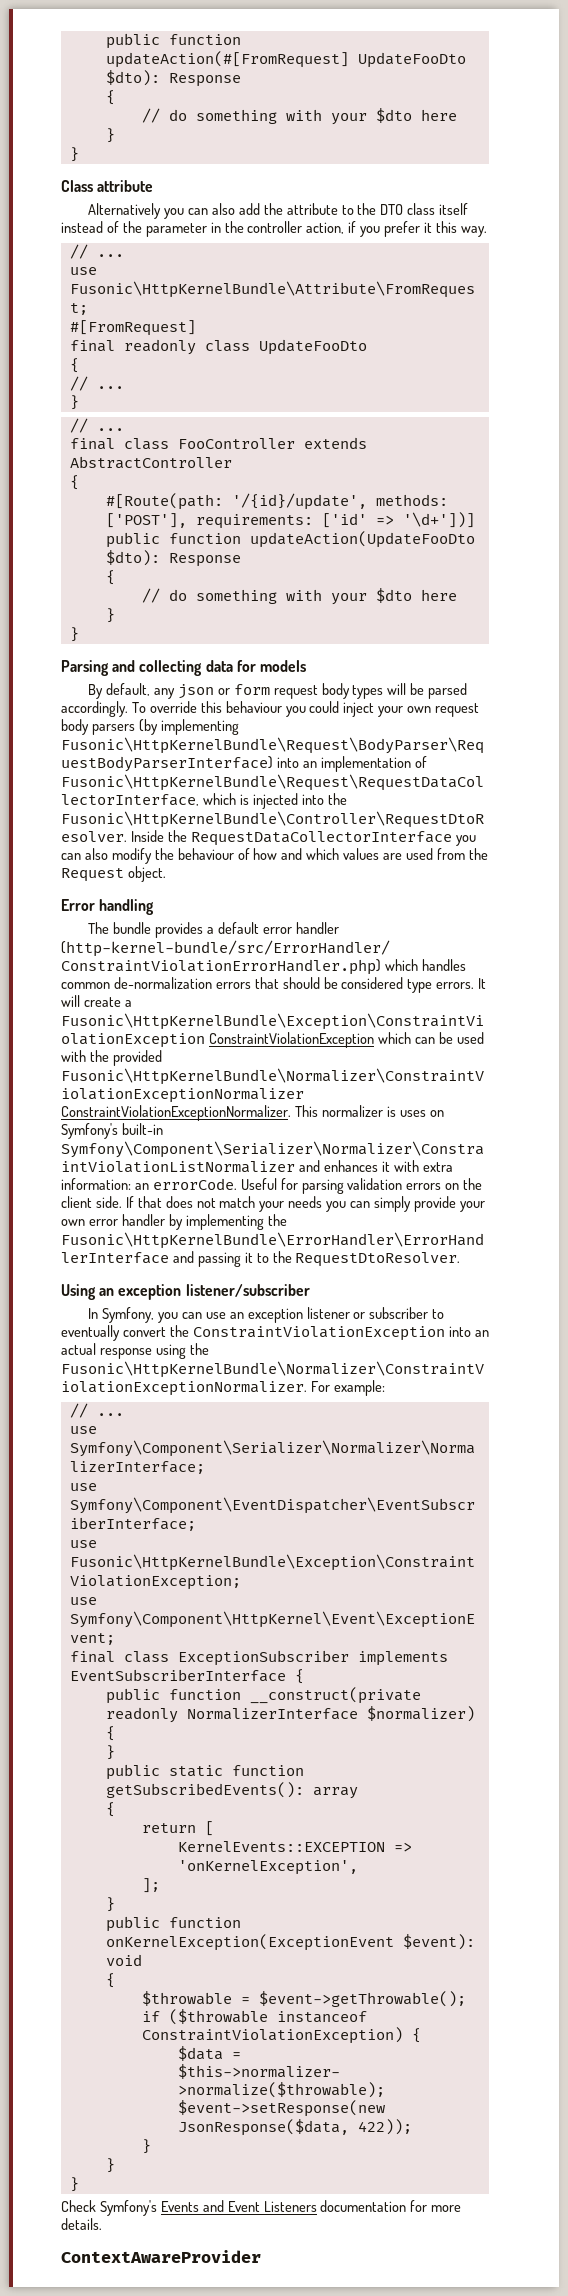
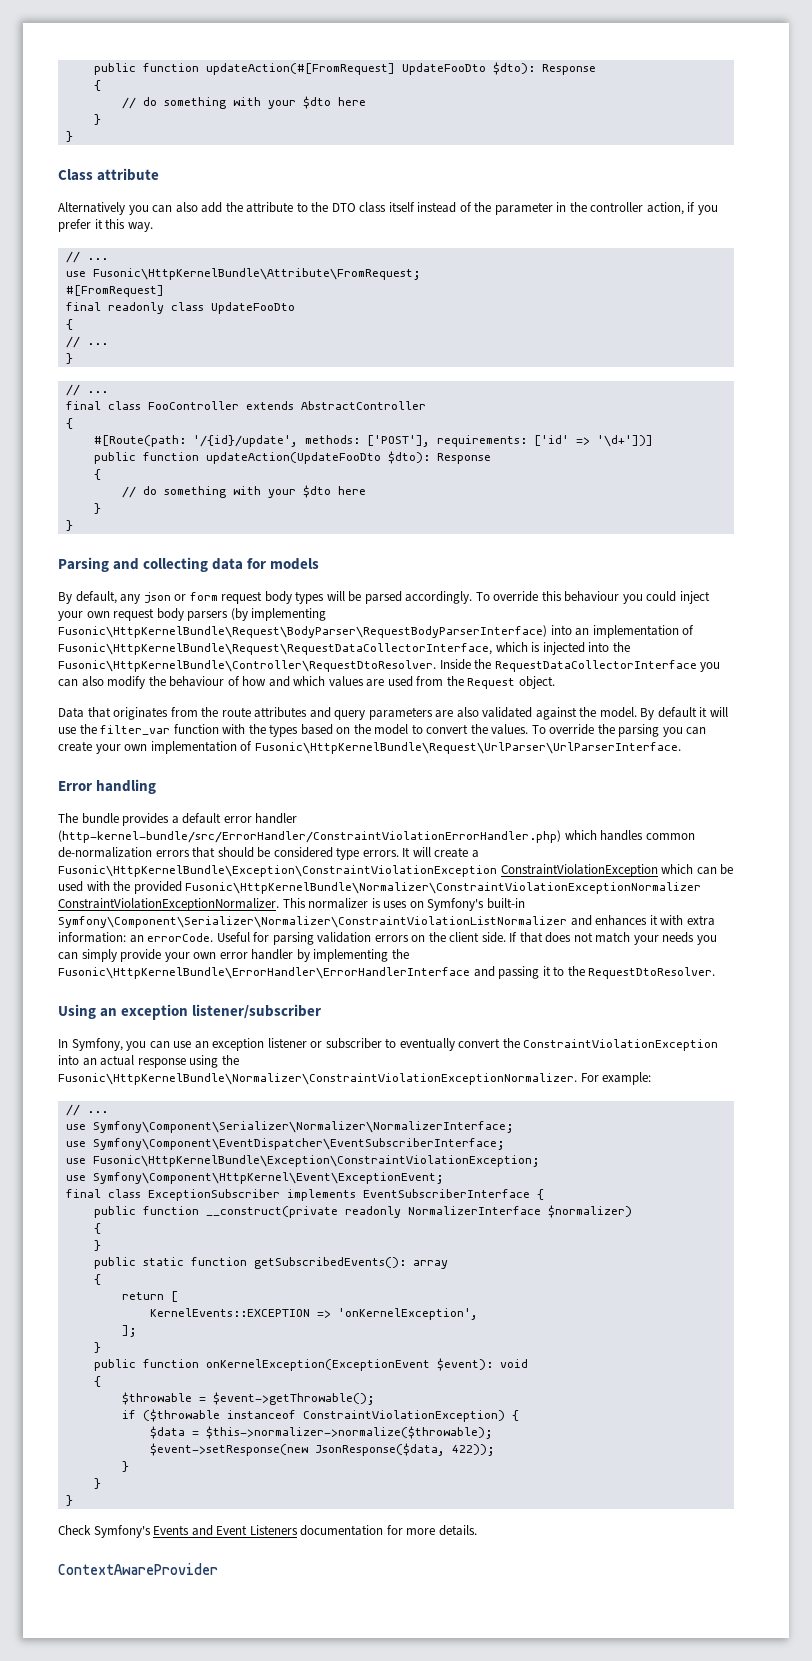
+ Data that originates from the route attributes and query parameters are also validated against the model. By default it will use the filter_var function with the types based on the model to convert the values. To override the parsing you can create your own implementation of Fusonic\HttpKernelBundle\Request\UrlParser\UrlParserInterface.

